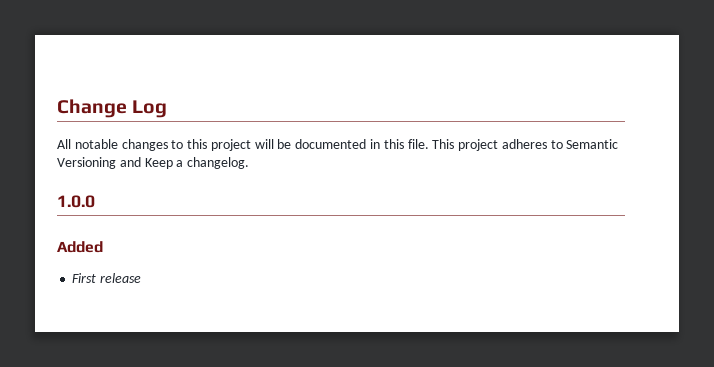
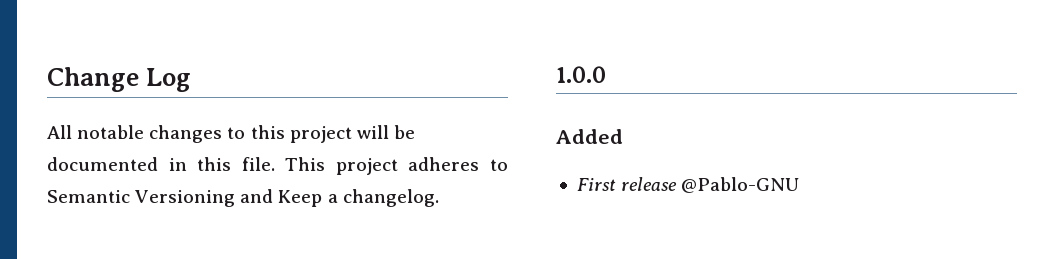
- First release
+ First release @Pablo-GNU

